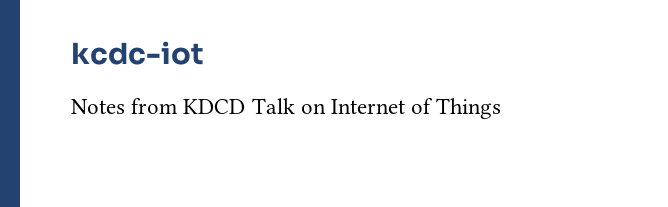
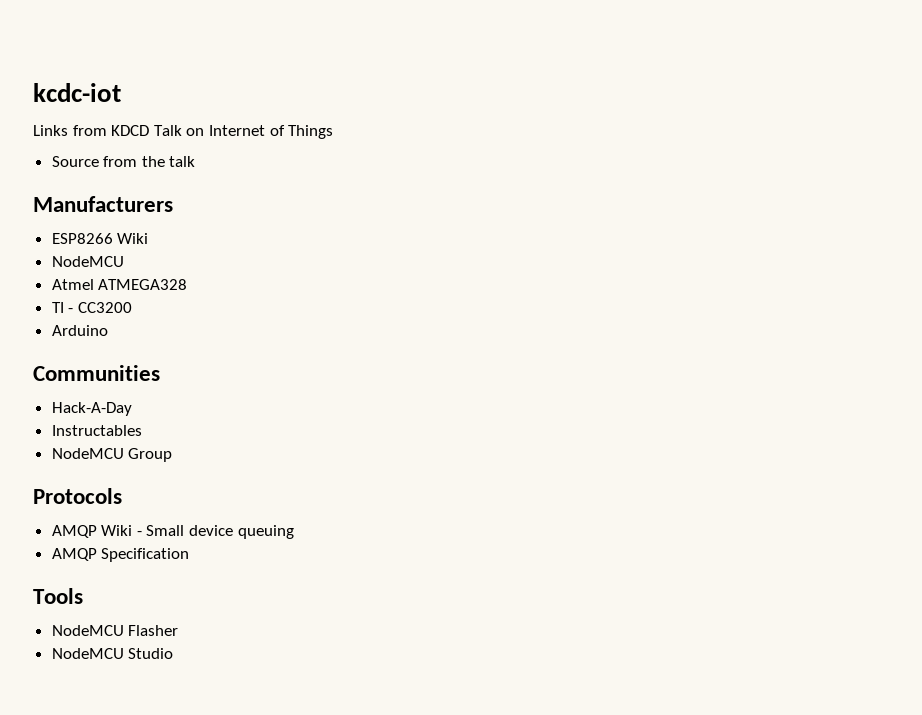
- Notes from KDCD Talk on Internet of Things
+ Links from KDCD Talk on Internet of Things
+ Source from the talk
+ Manufacturers
+ ESP8266 Wiki
+ NodeMCU
+ Atmel ATMEGA328
+ TI - CC3200
+ Arduino
+ Communities
+ Hack-A-Day
+ Instructables
+ NodeMCU Group
+ Protocols
+ AMQP Wiki - Small device queuing
+ AMQP Specification
+ Tools
+ NodeMCU Flasher
+ NodeMCU Studio

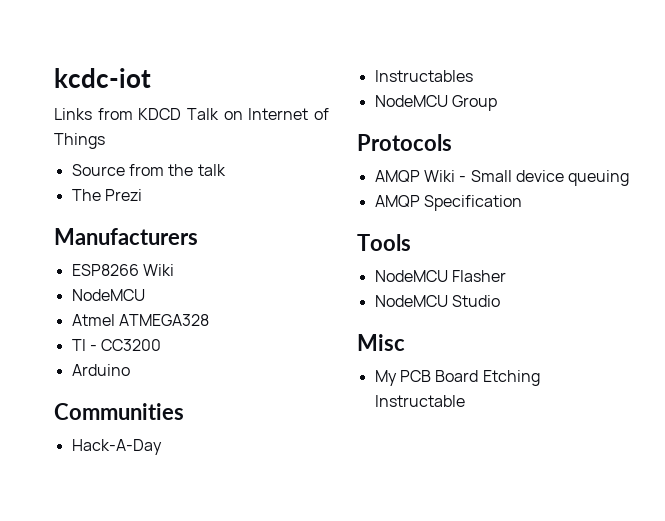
+ The Prezi
+ Misc
+ My PCB Board Etching Instructable

